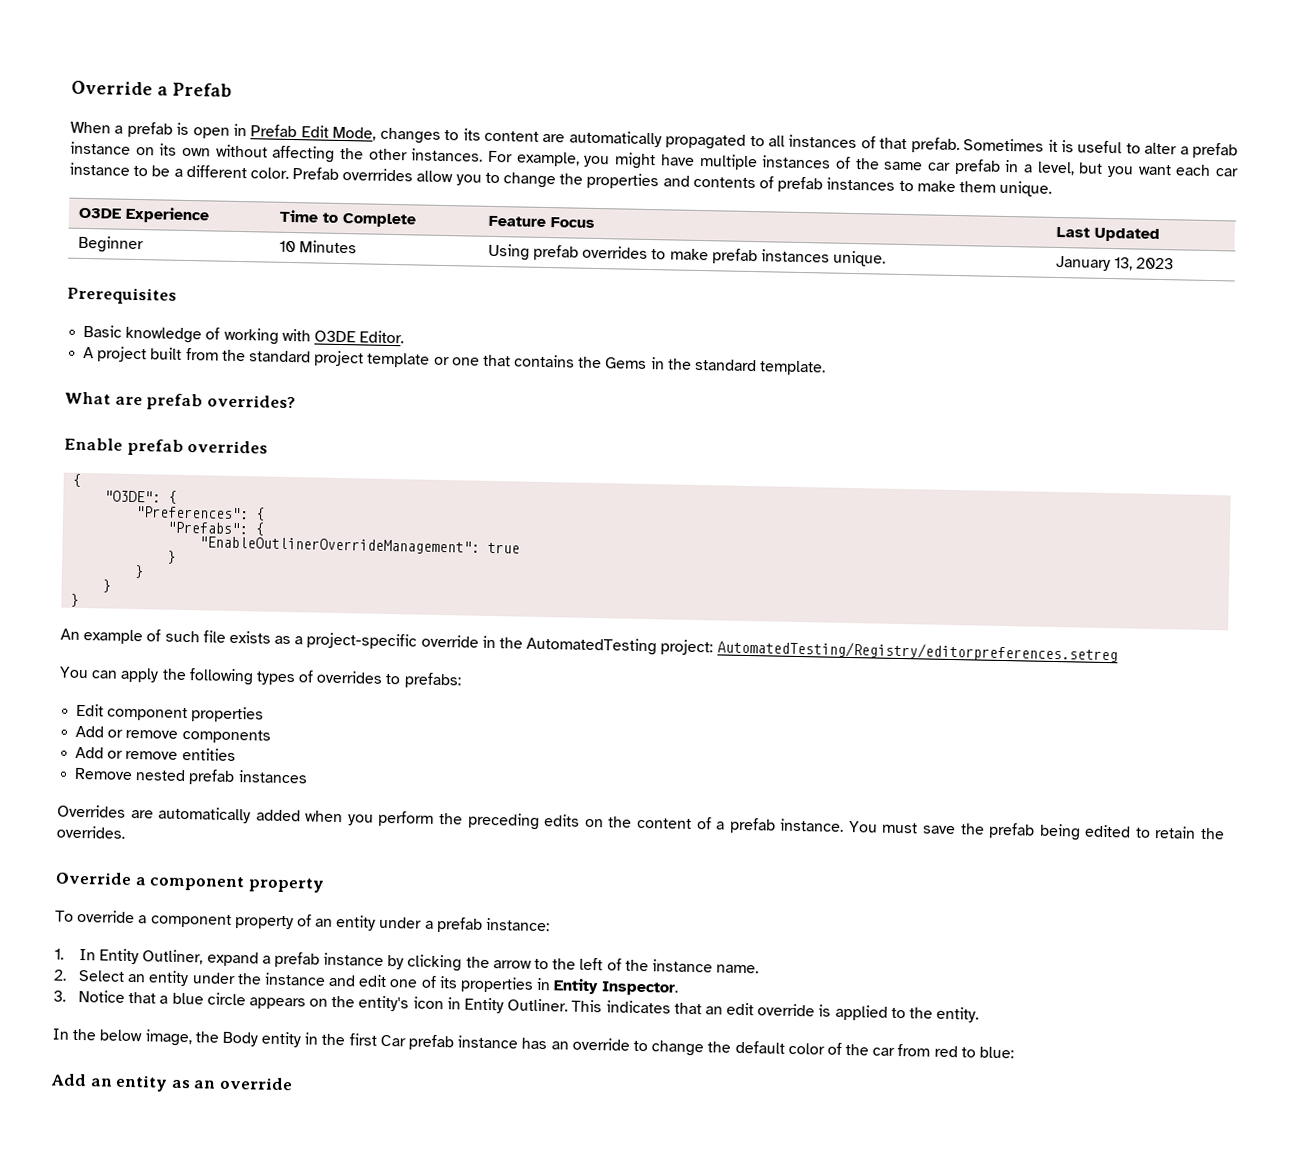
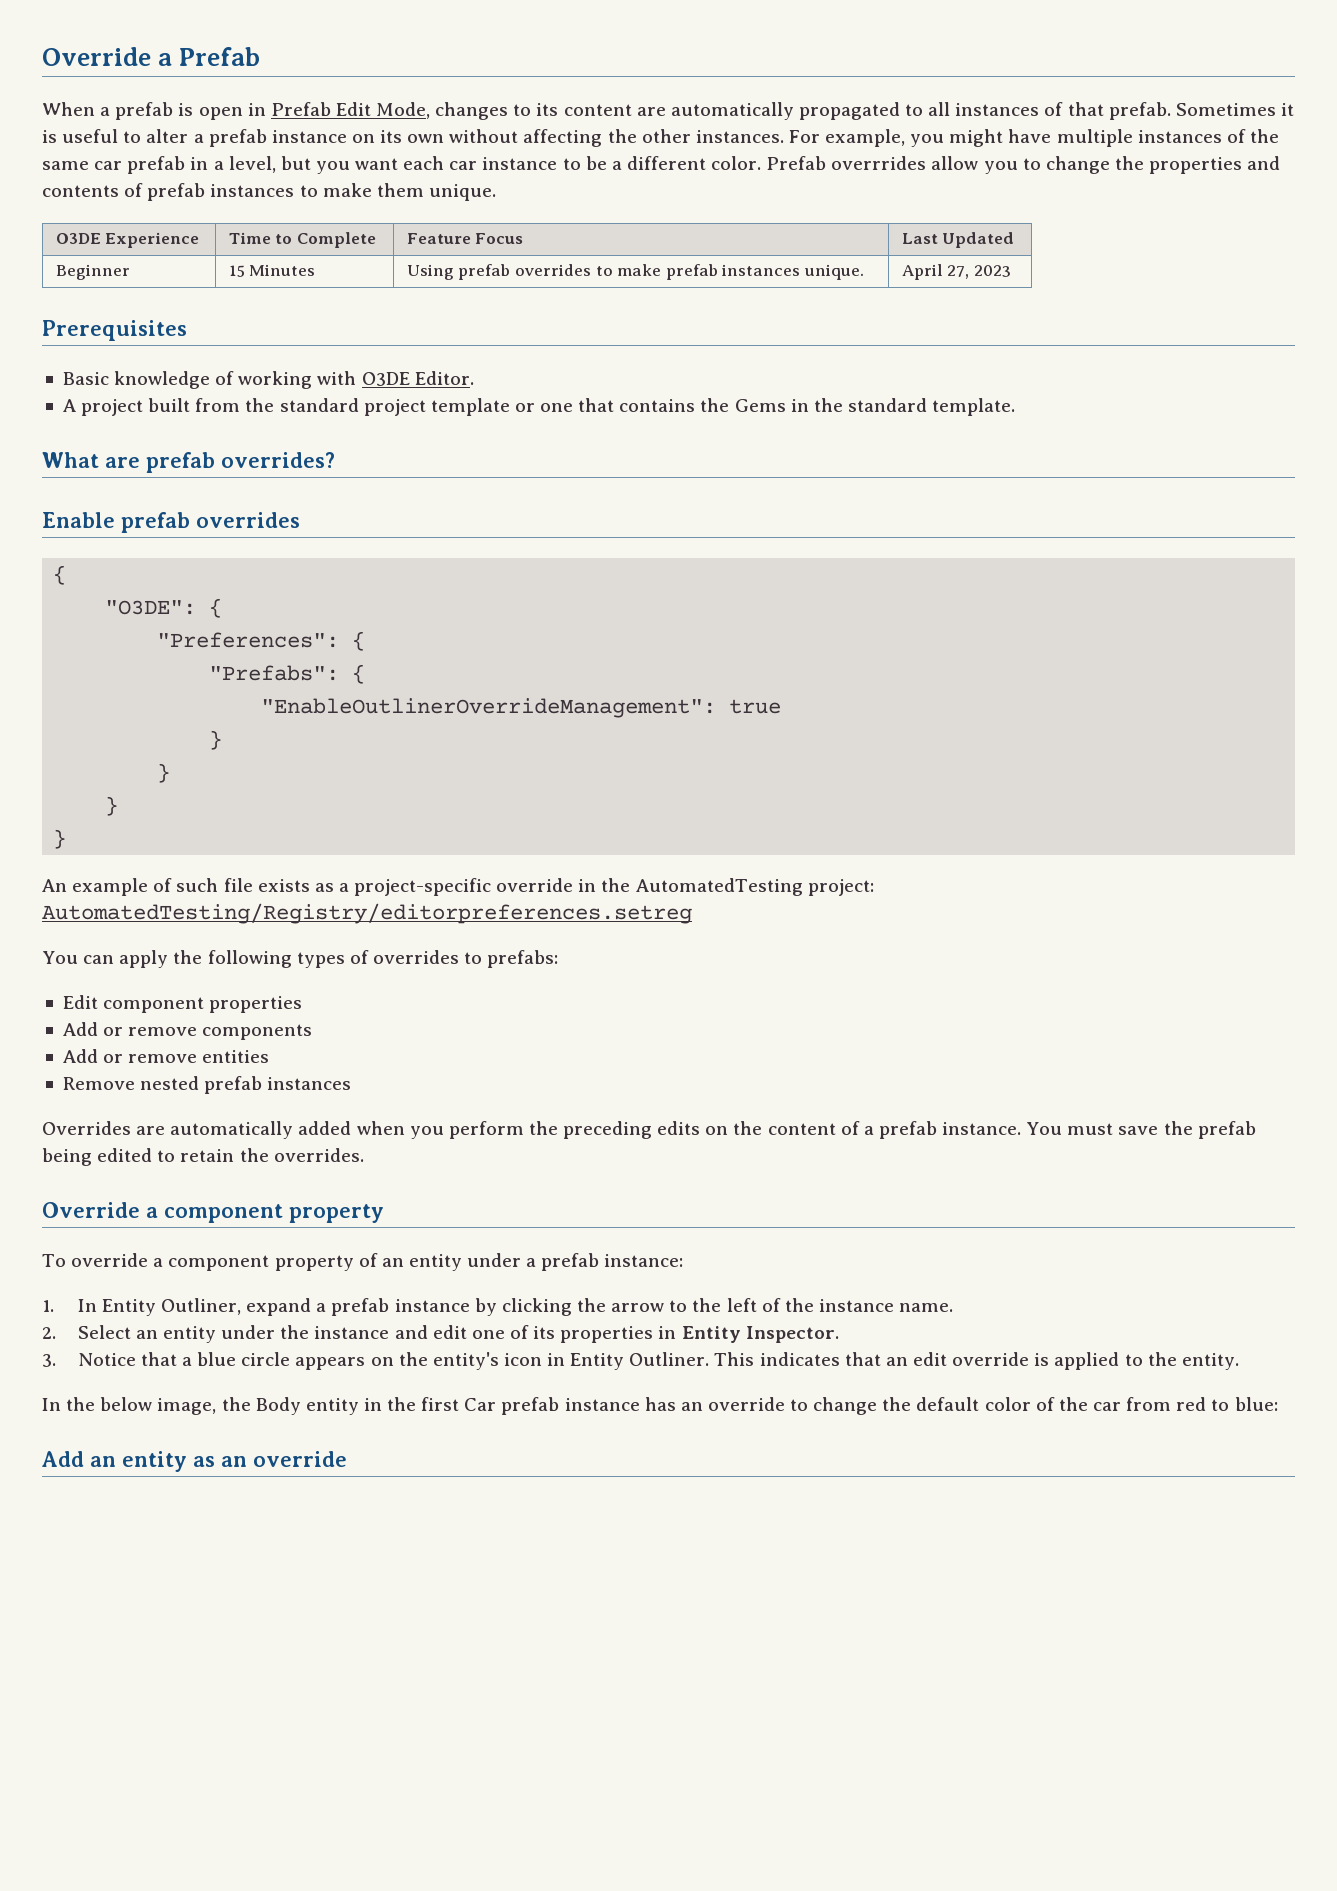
- Beginner | 10 Minutes | Using prefab overrides to make prefab instances unique. | January 13, 2023
+ Beginner | 15 Minutes | Using prefab overrides to make prefab instances unique. | April 27, 2023

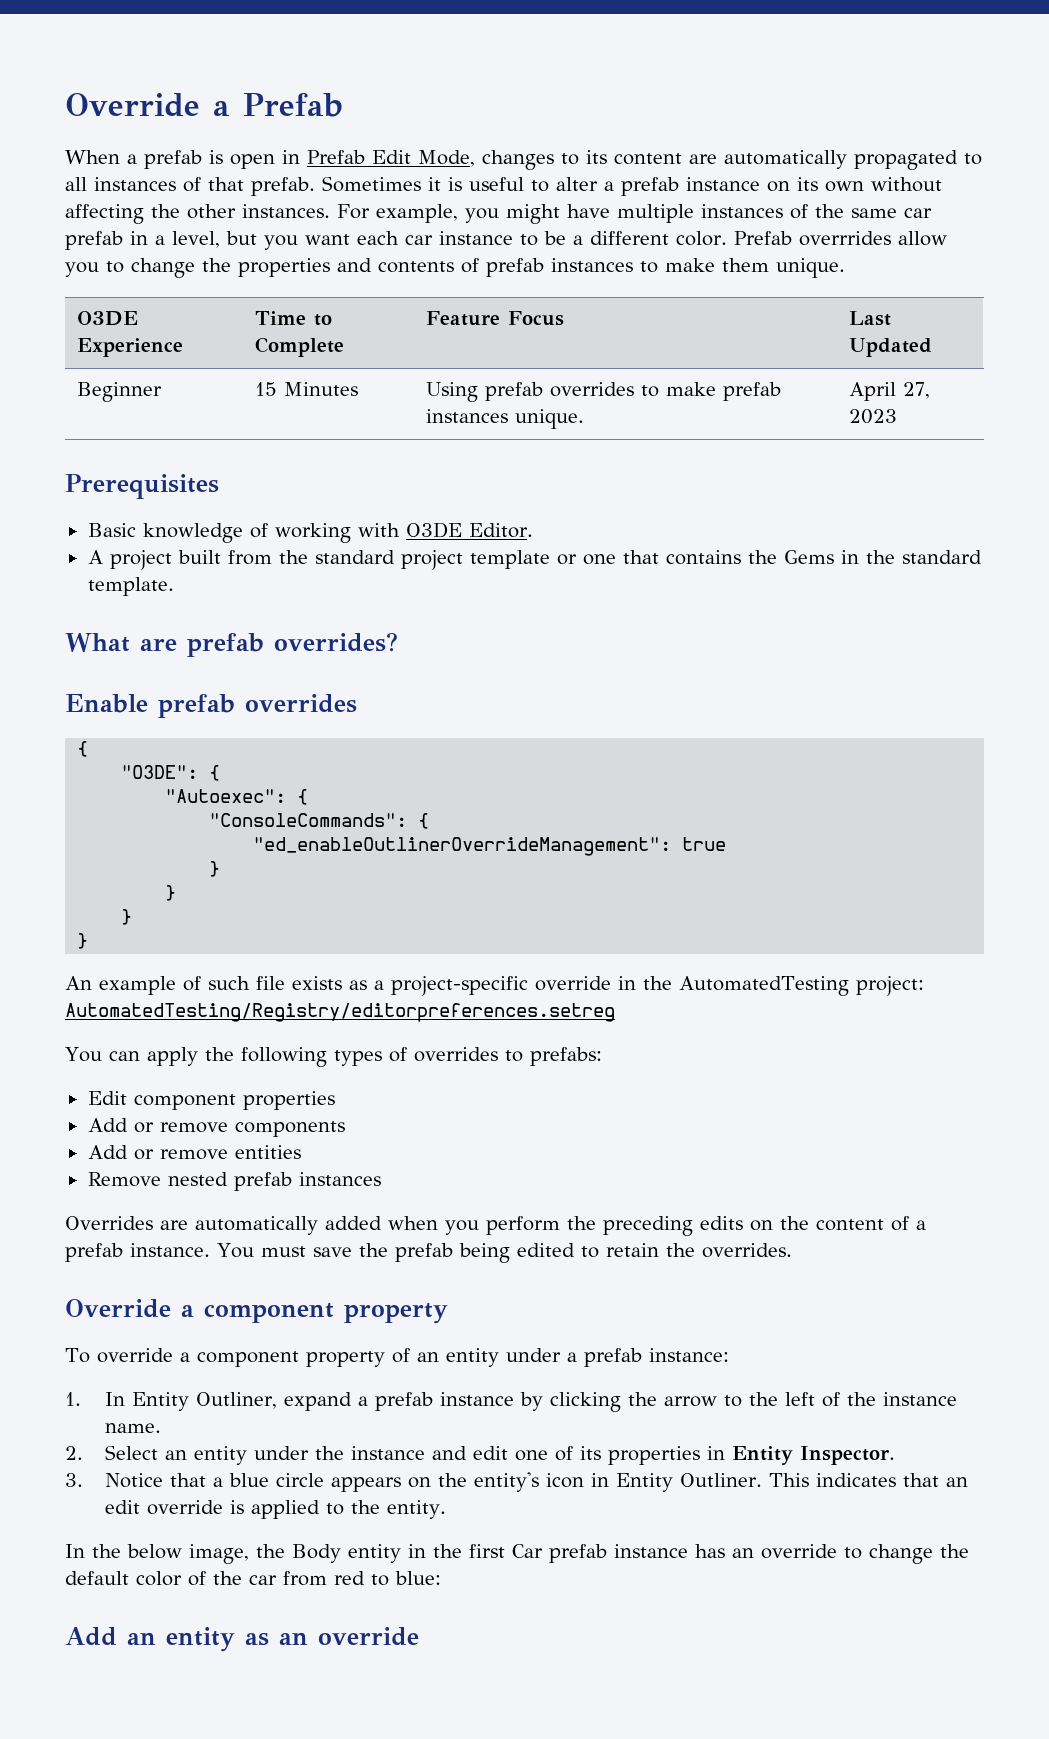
- "Preferences": {
- "Prefabs": {
- "EnableOutlinerOverrideManagement": true
+ "Autoexec": {
+ "ConsoleCommands": {
+ "ed_enableOutlinerOverrideManagement": true

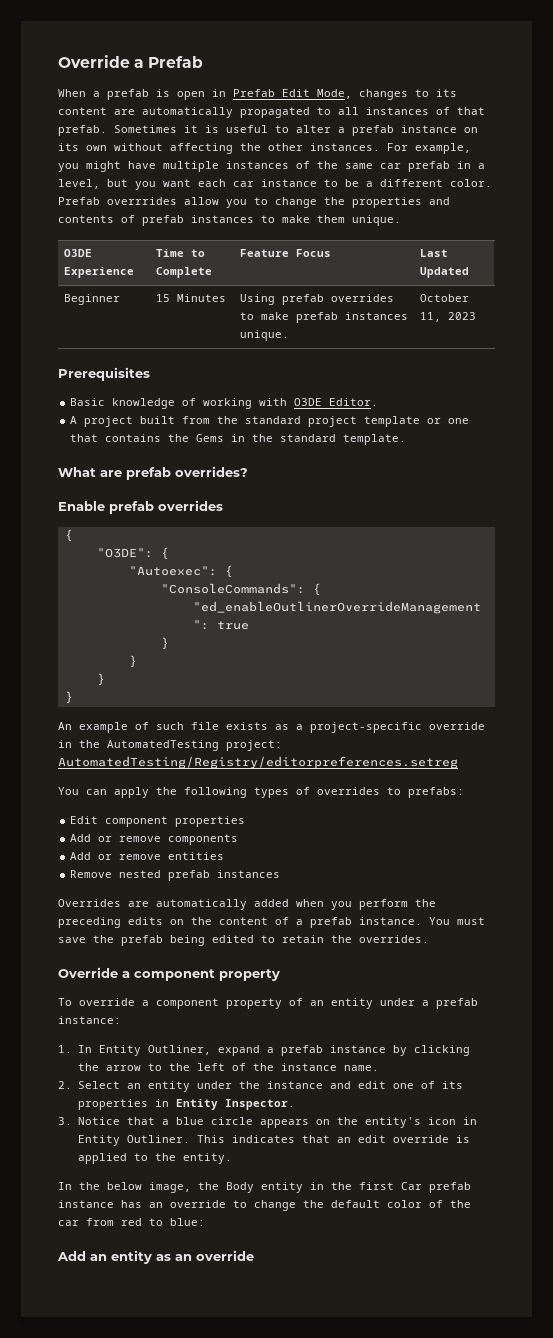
- Beginner | 15 Minutes | Using prefab overrides to make prefab instances unique. | April 27, 2023
+ Beginner | 15 Minutes | Using prefab overrides to make prefab instances unique. | October 11, 2023

